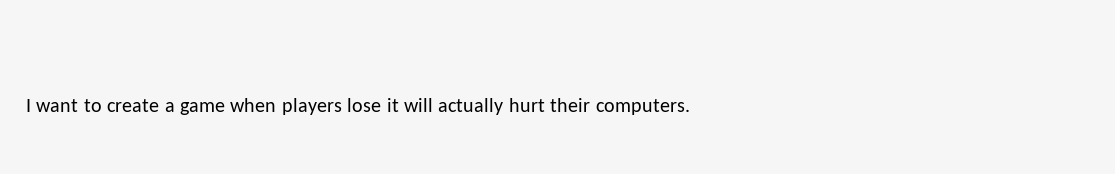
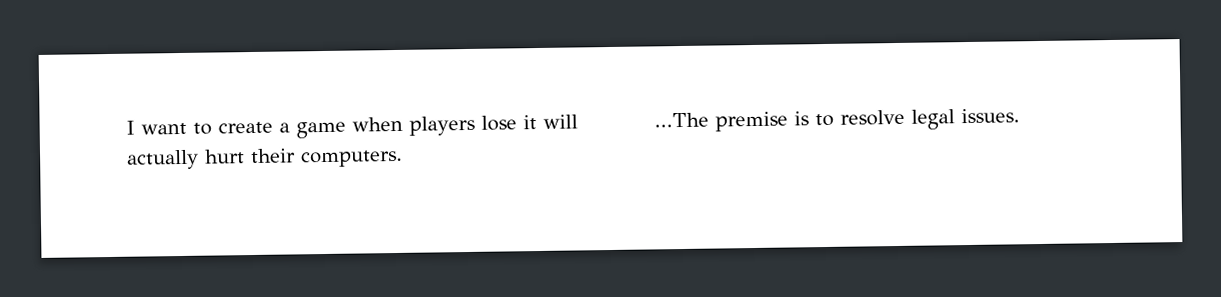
+ ...The premise is to resolve legal issues.

